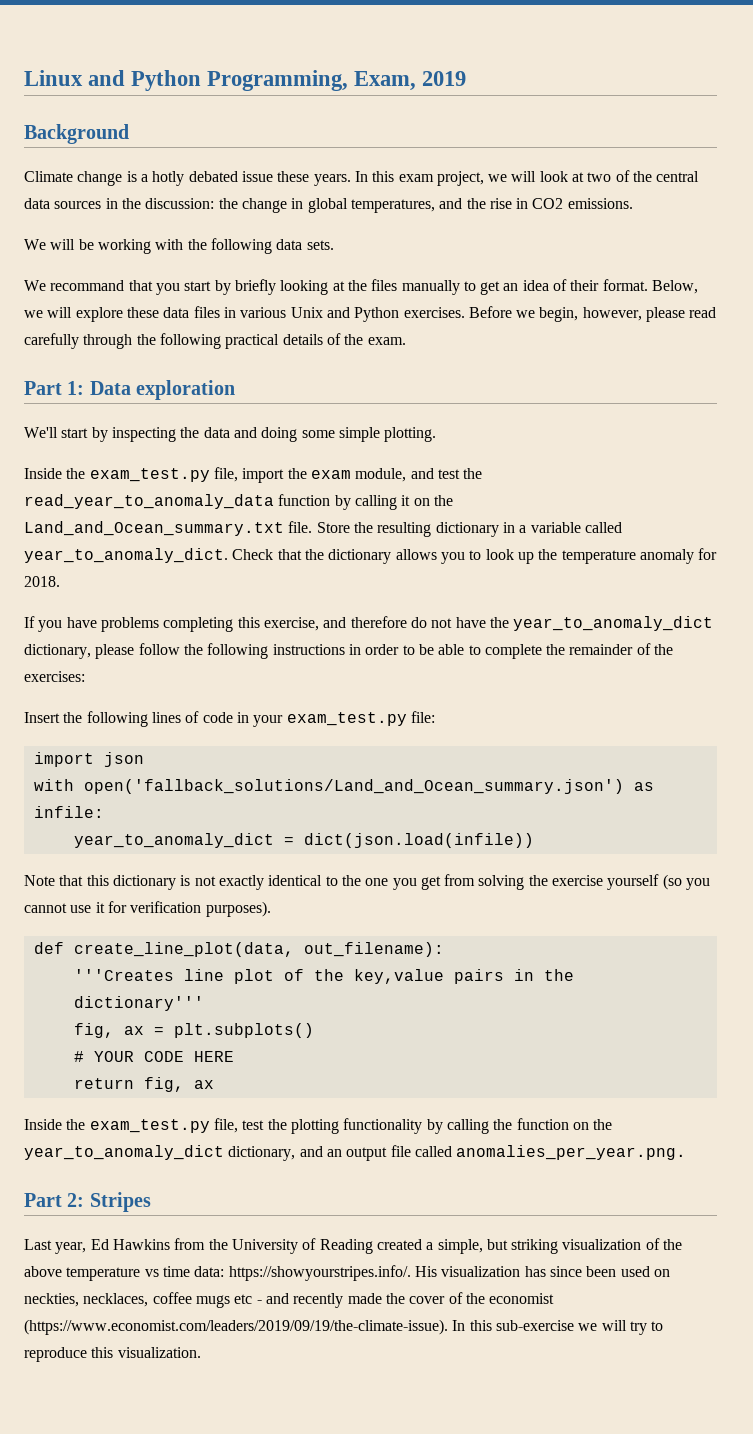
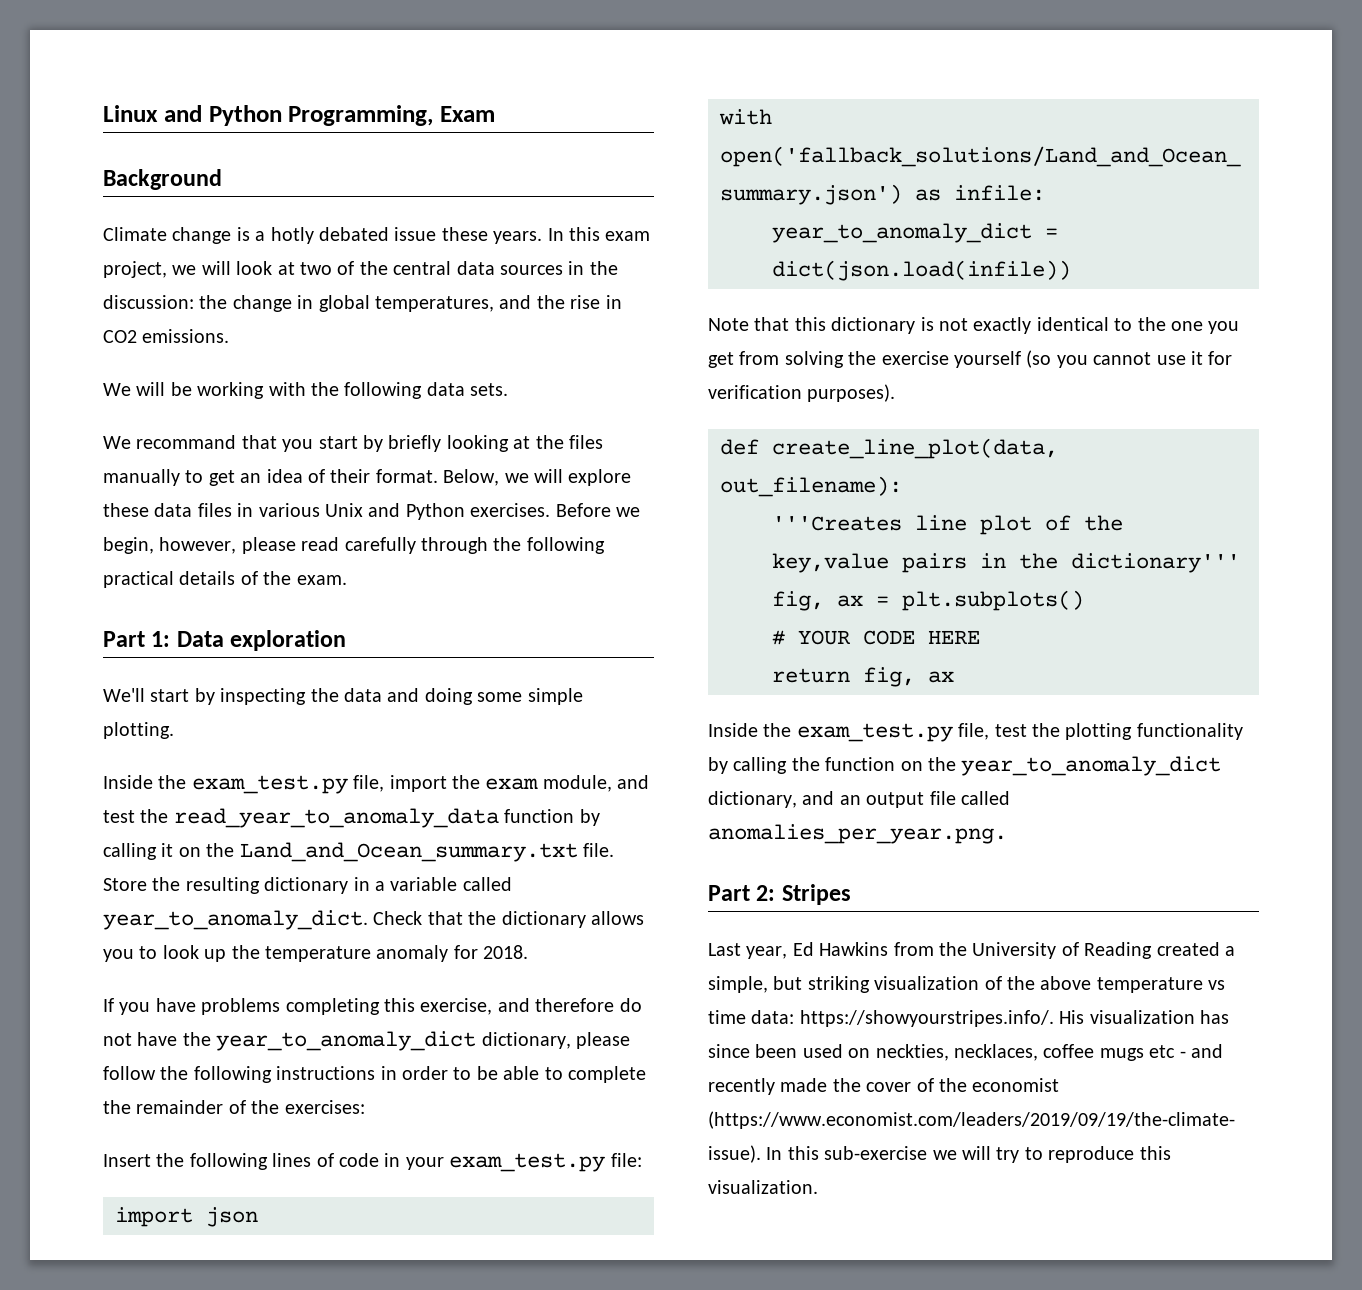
- Linux and Python Programming, Exam, 2019
+ Linux and Python Programming, Exam

